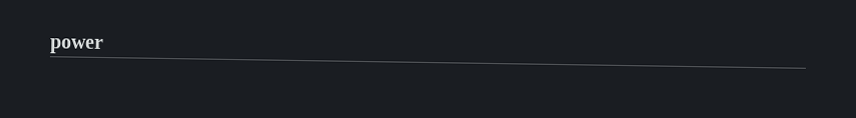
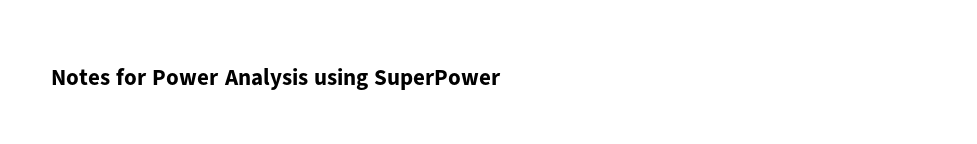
- power
+ Notes for Power Analysis using SuperPower

